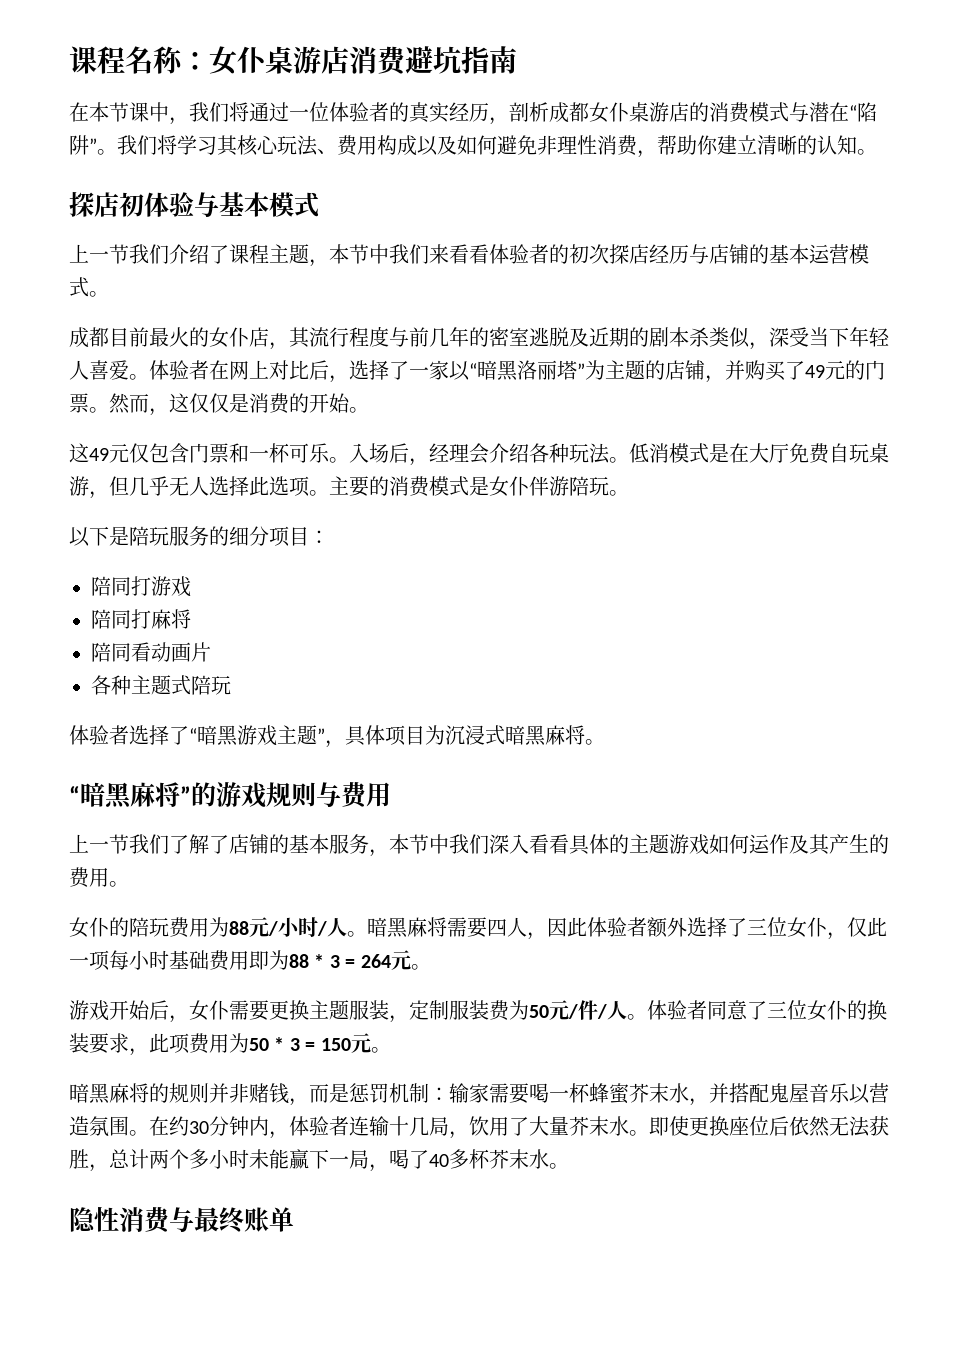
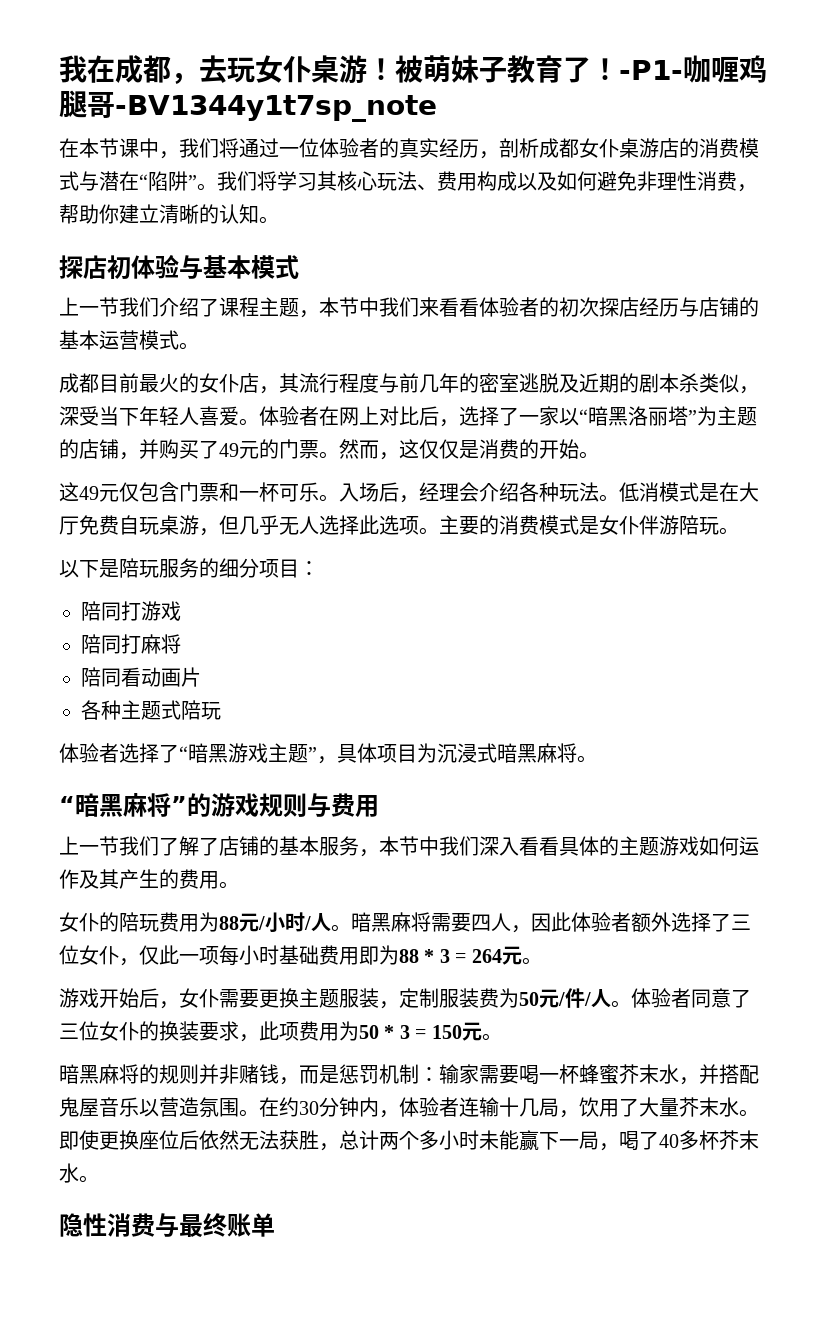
- 课程名称：女仆桌游店消费避坑指南
+ 我在成都，去玩女仆桌游！被萌妹子教育了！-P1-咖喱鸡腿哥-BV1344y1t7sp_note

